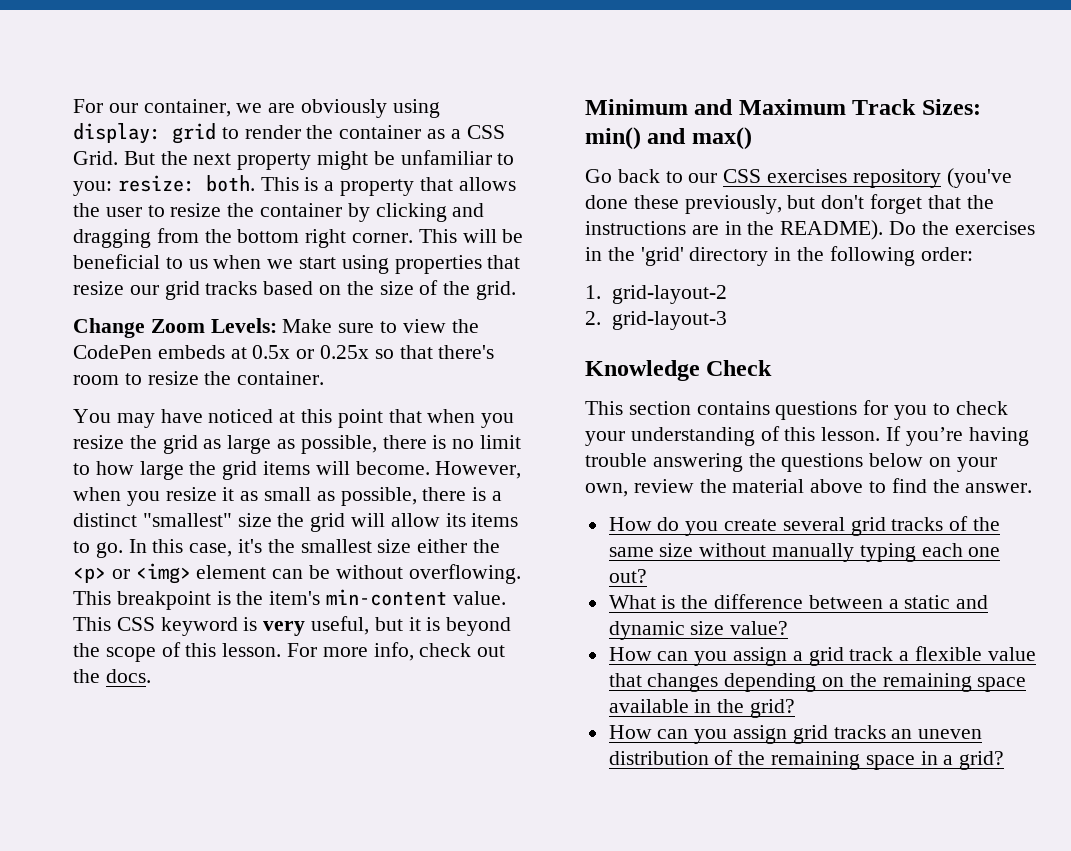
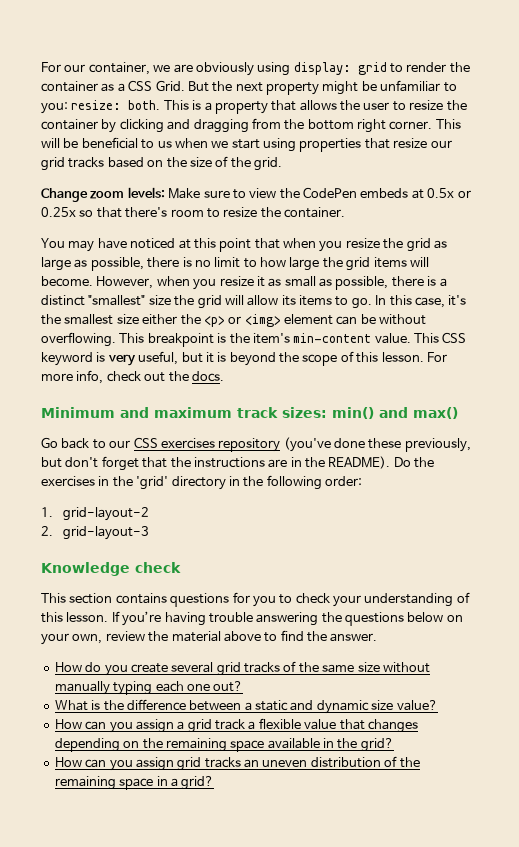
- Change Zoom Levels: Make sure to view the CodePen embeds at 0.5x or 0.25x so that there's room to resize the container.
+ Change zoom levels: Make sure to view the CodePen embeds at 0.5x or 0.25x so that there's room to resize the container.
- Minimum and Maximum Track Sizes: min() and max()
+ Minimum and maximum track sizes: min() and max()
- Knowledge Check
+ Knowledge check

